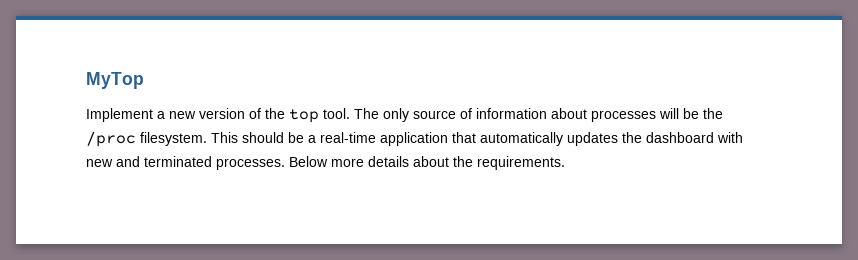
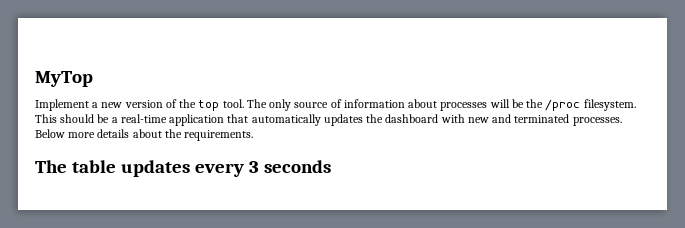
+ The table updates every 3 seconds

